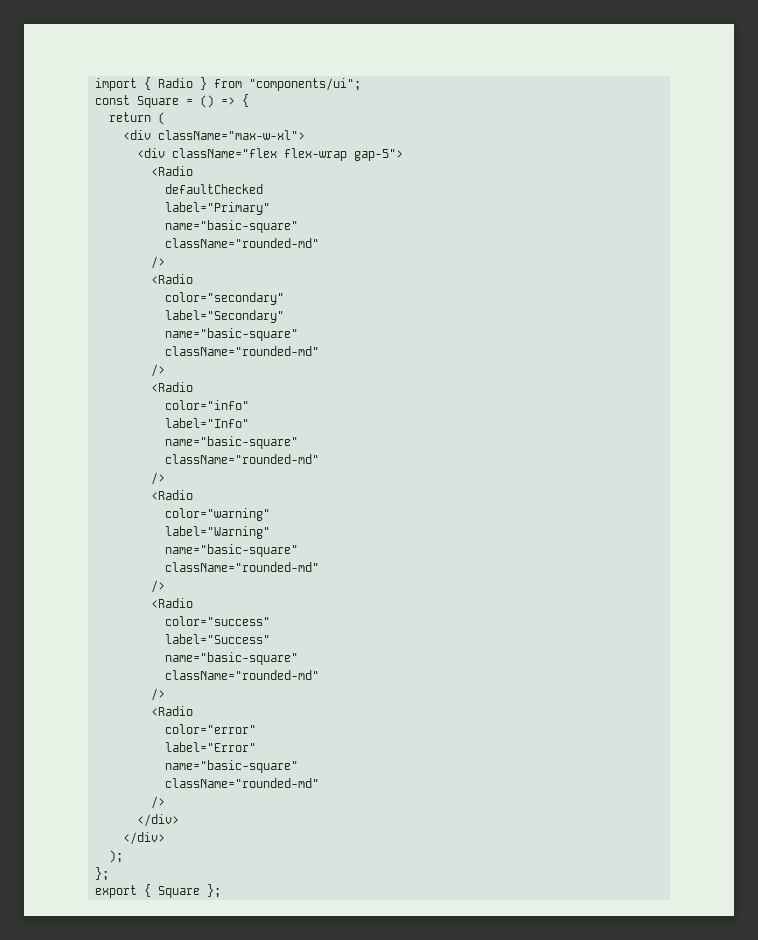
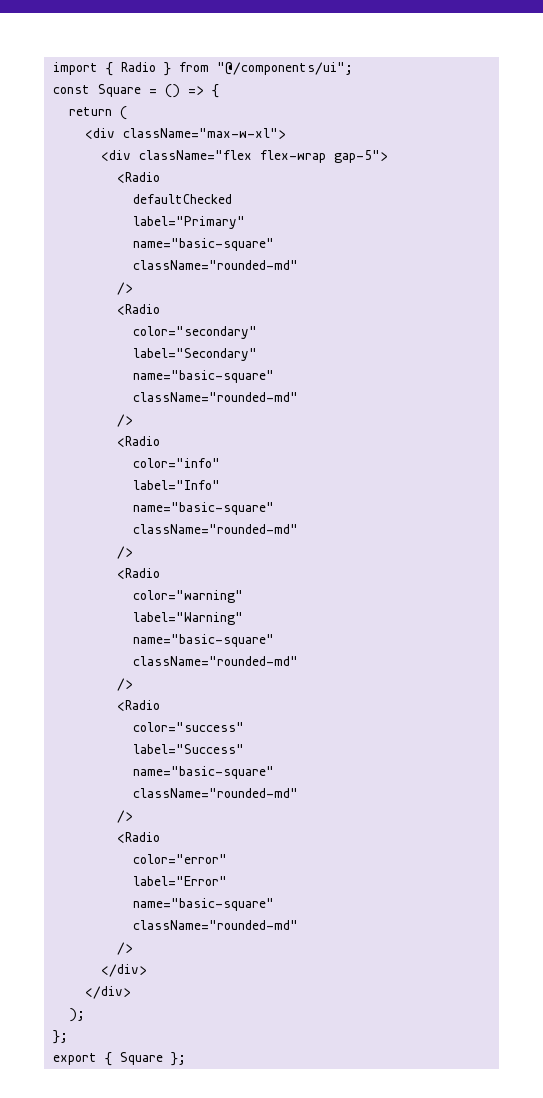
- import { Radio } from "components/ui";
+ import { Radio } from "@/components/ui";

